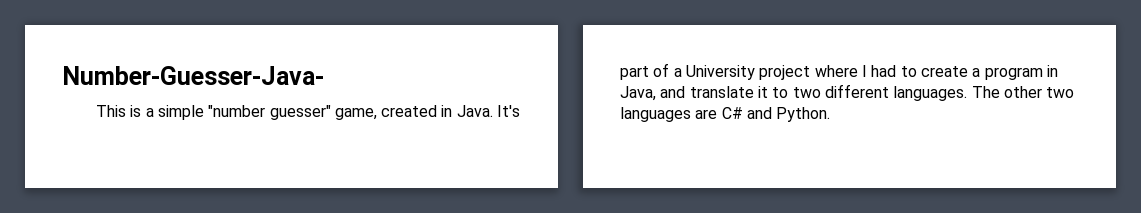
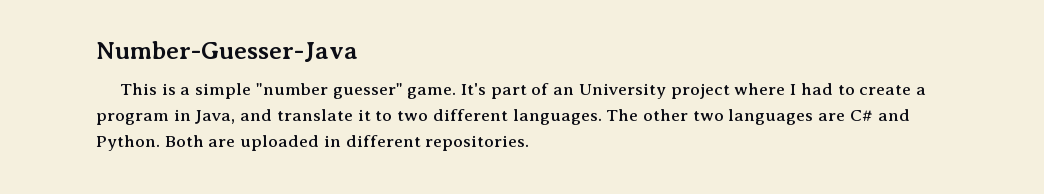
- Number-Guesser-Java-
+ Number-Guesser-Java
- This is a simple "number guesser" game, created in Java.
+ This is a simple "number guesser" game.
- It's part of a University project where I had to create a program in Java, and translate it to two different languages.
+ It's part of an University project where I had to create a program in Java, and translate it to two different languages.
+ Both are uploaded in different repositories.

